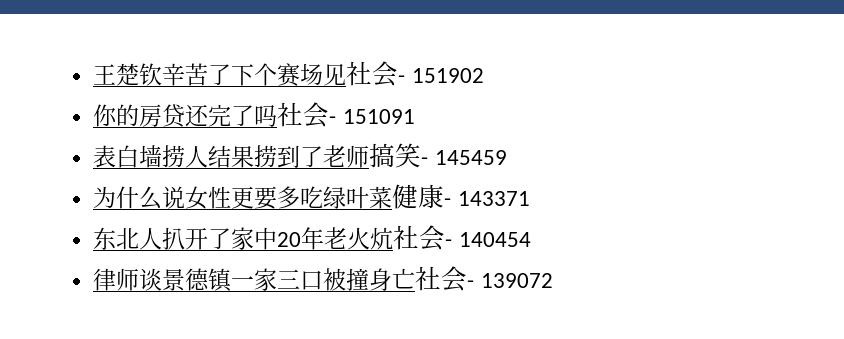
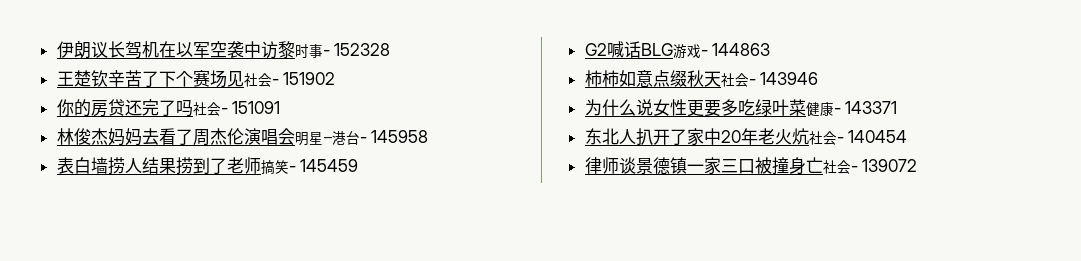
+ 伊朗议长驾机在以军空袭中访黎时事- 152328
+ 林俊杰妈妈去看了周杰伦演唱会明星-港台- 145958
+ G2喊话BLG游戏- 144863
+ 柿柿如意点缀秋天社会- 143946

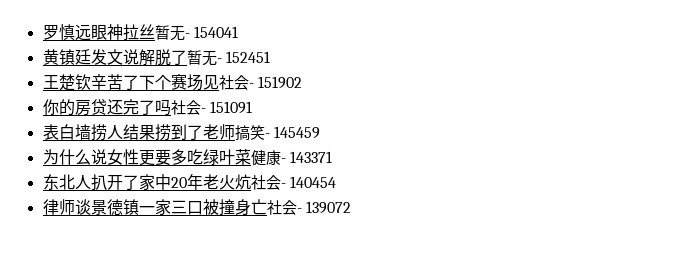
- 伊朗议长驾机在以军空袭中访黎时事- 152328
+ 罗慎远眼神拉丝暂无- 154041
+ 黄镇廷发文说解脱了暂无- 152451
- 林俊杰妈妈去看了周杰伦演唱会明星-港台- 145958
- G2喊话BLG游戏- 144863
- 柿柿如意点缀秋天社会- 143946

